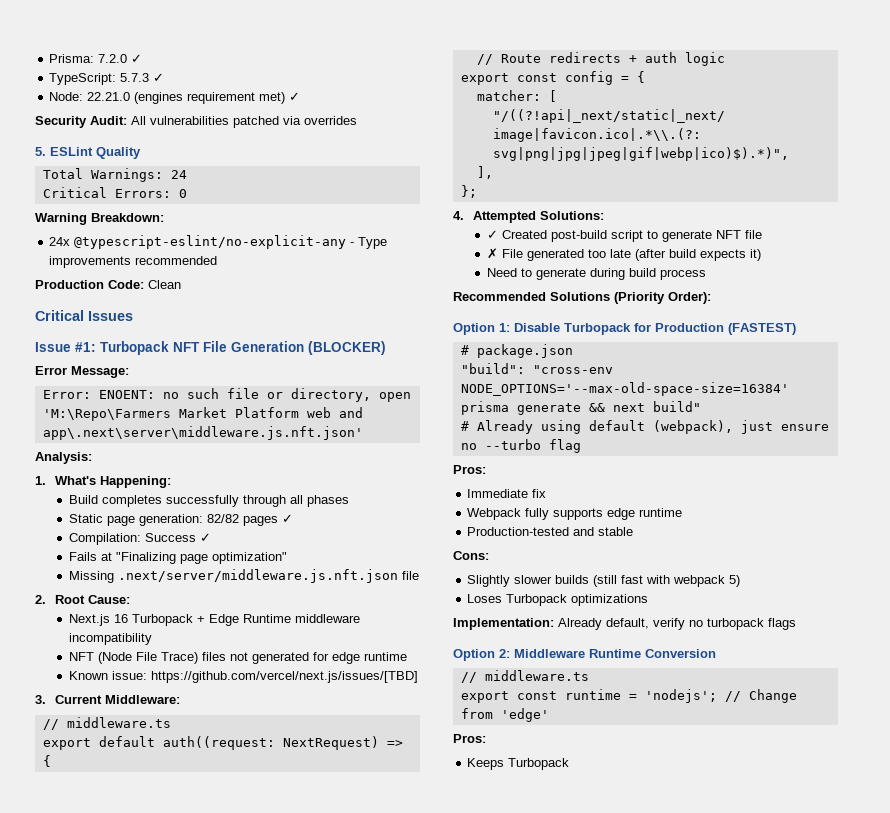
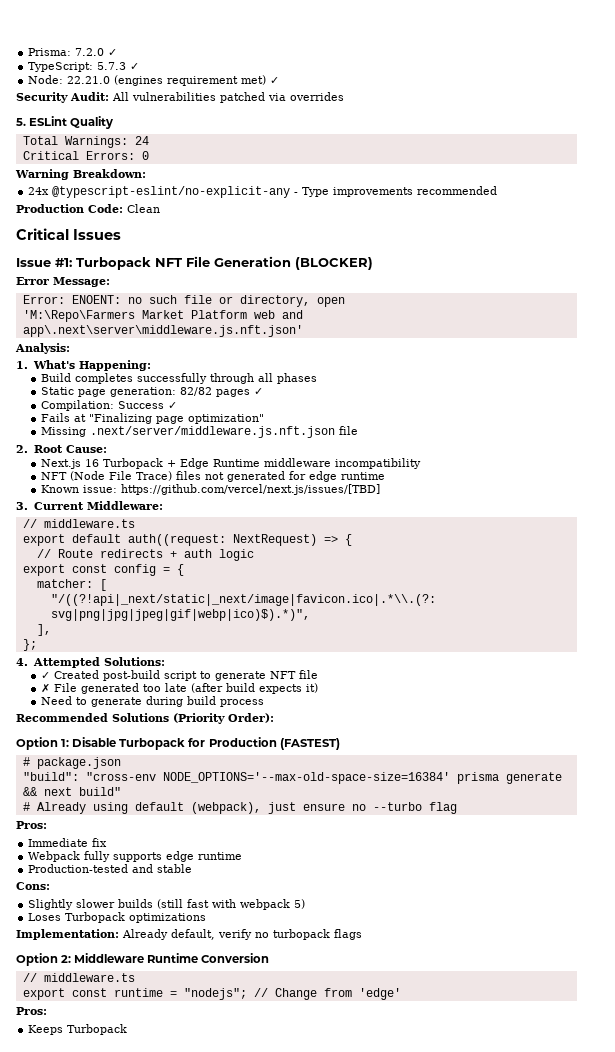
- export const runtime = 'nodejs'; // Change from 'edge'
+ export const runtime = "nodejs"; // Change from 'edge'

